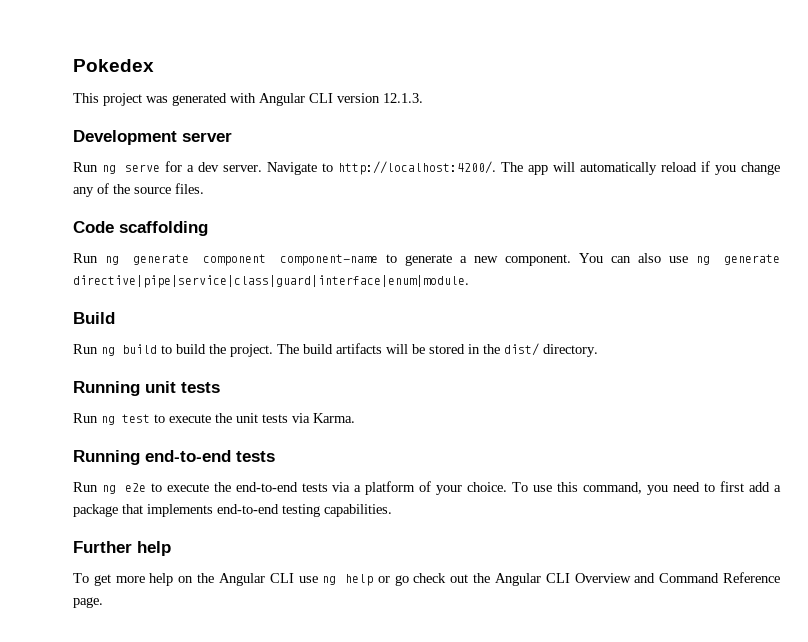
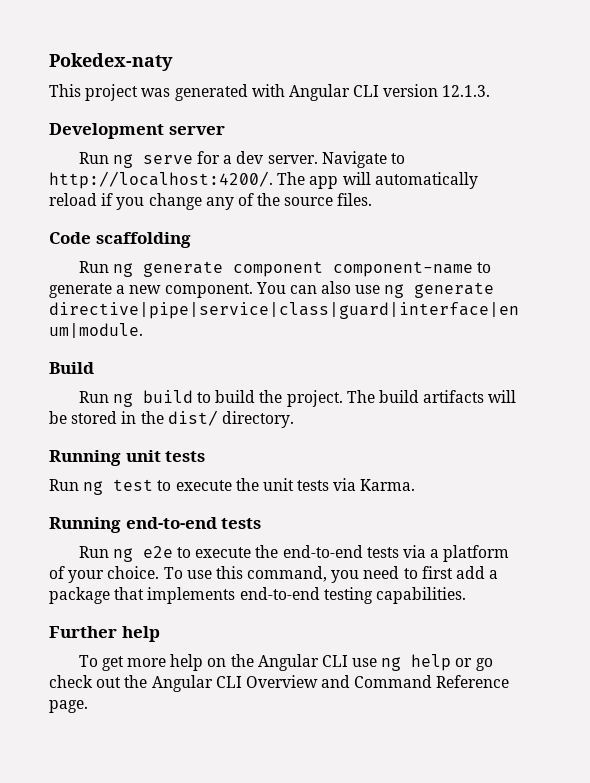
- Pokedex
+ Pokedex-naty

